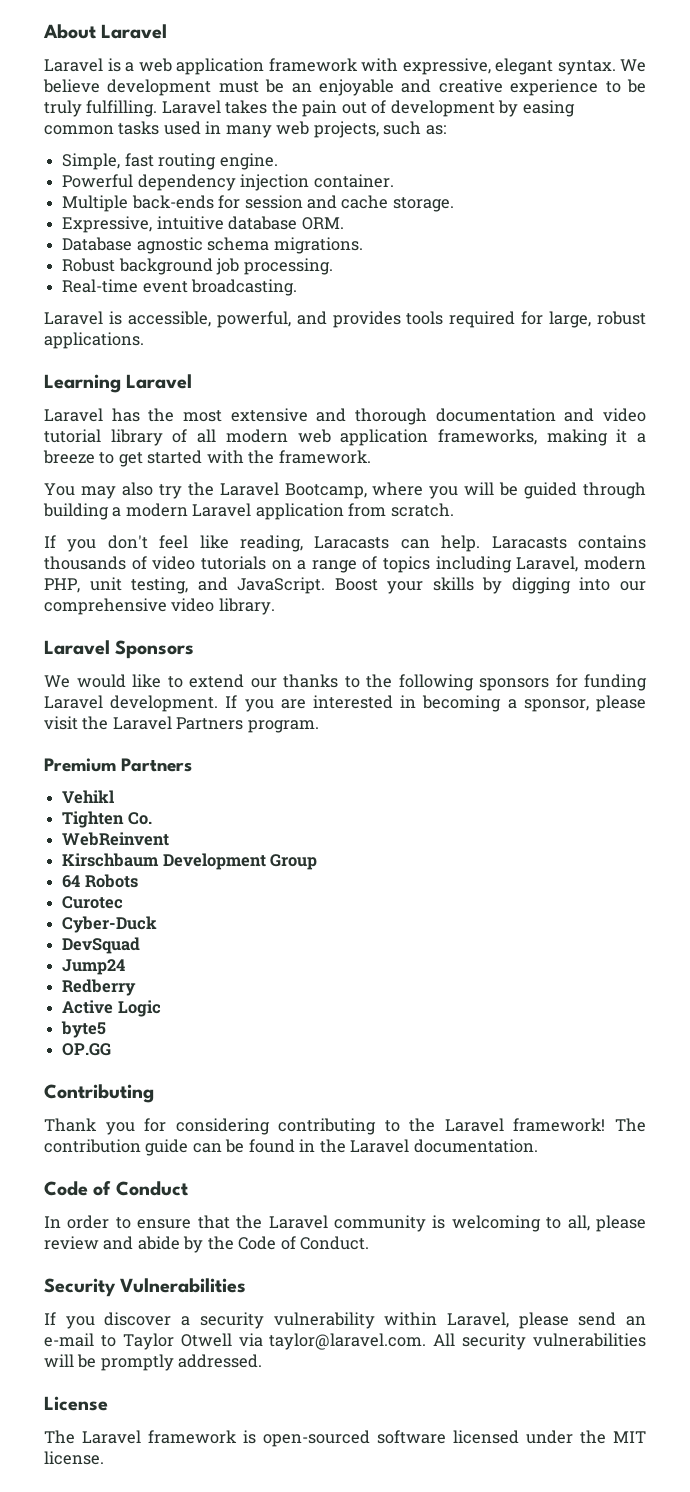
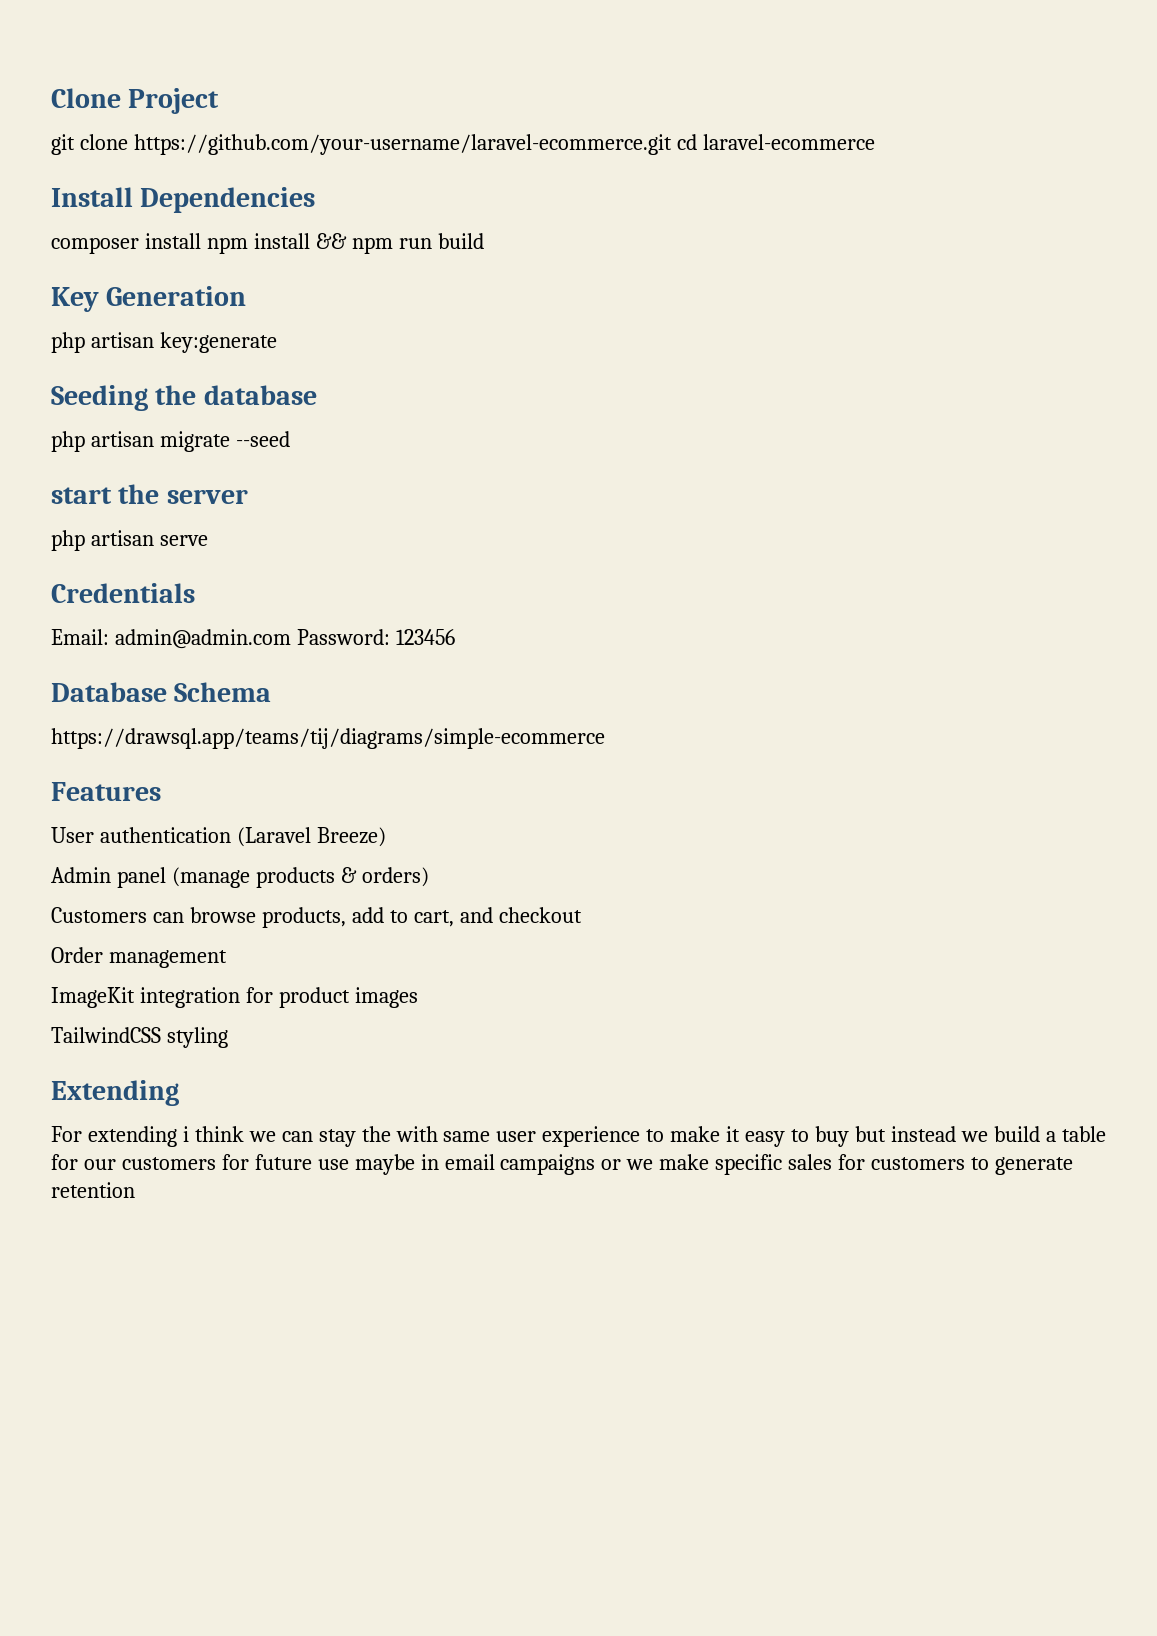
- About Laravel
- Laravel is a web application framework with expressive, elegant syntax. We believe development must be an enjoyable and creative experience to be truly fulfilling. Laravel takes the pain out of development by easing common tasks used in many web projects, such as:
- Simple, fast routing engine.
- Powerful dependency injection container.
- Multiple back-ends for session and cache storage.
- Expressive, intuitive database ORM.
- Database agnostic schema migrations.
- Robust background job processing.
- Real-time event broadcasting.
- Laravel is accessible, powerful, and provides tools required for large, robust applications.
- Learning Laravel
- Laravel has the most extensive and thorough documentation and video tutorial library of all modern web application frameworks, making it a breeze to get started with the framework.
- You may also try the Laravel Bootcamp, where you will be guided through building a modern Laravel application from scratch.
- If you don't feel like reading, Laracasts can help. Laracasts contains thousands of video tutorials on a range of topics including Laravel, modern PHP, unit testing, and JavaScript. Boost your skills by digging into our comprehensive video library.
- Laravel Sponsors
- We would like to extend our thanks to the following sponsors for funding Laravel development. If you are interested in becoming a sponsor, please visit the Laravel Partners program.
- Premium Partners
- Vehikl
- Tighten Co.
- WebReinvent
- Kirschbaum Development Group
- 64 Robots
- Curotec
- Cyber-Duck
- DevSquad
- Jump24
- Redberry
- Active Logic
- byte5
- OP.GG
- Contributing
- Thank you for considering contributing to the Laravel framework! The contribution guide can be found in the Laravel documentation.
- Code of Conduct
- In order to ensure that the Laravel community is welcoming to all, please review and abide by the Code of Conduct.
- Security Vulnerabilities
- If you discover a security vulnerability within Laravel, please send an e-mail to Taylor Otwell via taylor@laravel.com. All security vulnerabilities will be promptly addressed.
- License
- The Laravel framework is open-sourced software licensed under the MIT license.
+ Clone Project
+ git clone https://github.com/your-username/laravel-ecommerce.git cd laravel-ecommerce
+ Install Dependencies
+ composer install npm install && npm run build
+ Key Generation
+ php artisan key:generate
+ Seeding the database
+ php artisan migrate --seed
+ start the server
+ php artisan serve
+ Credentials
+ Email: admin@admin.com Password: 123456
+ Database Schema
+ https://drawsql.app/teams/tij/diagrams/simple-ecommerce
+ Features
+ User authentication (Laravel Breeze)
+ Admin panel (manage products & orders)
+ Customers can browse products, add to cart, and checkout
+ Order management
+ ImageKit integration for product images
+ TailwindCSS styling
+ Extending
+ For extending i think we can stay the with same user experience to make it easy to buy but instead we build a table for our customers for future use maybe in email campaigns or we make specific sales for customers to generate retention

